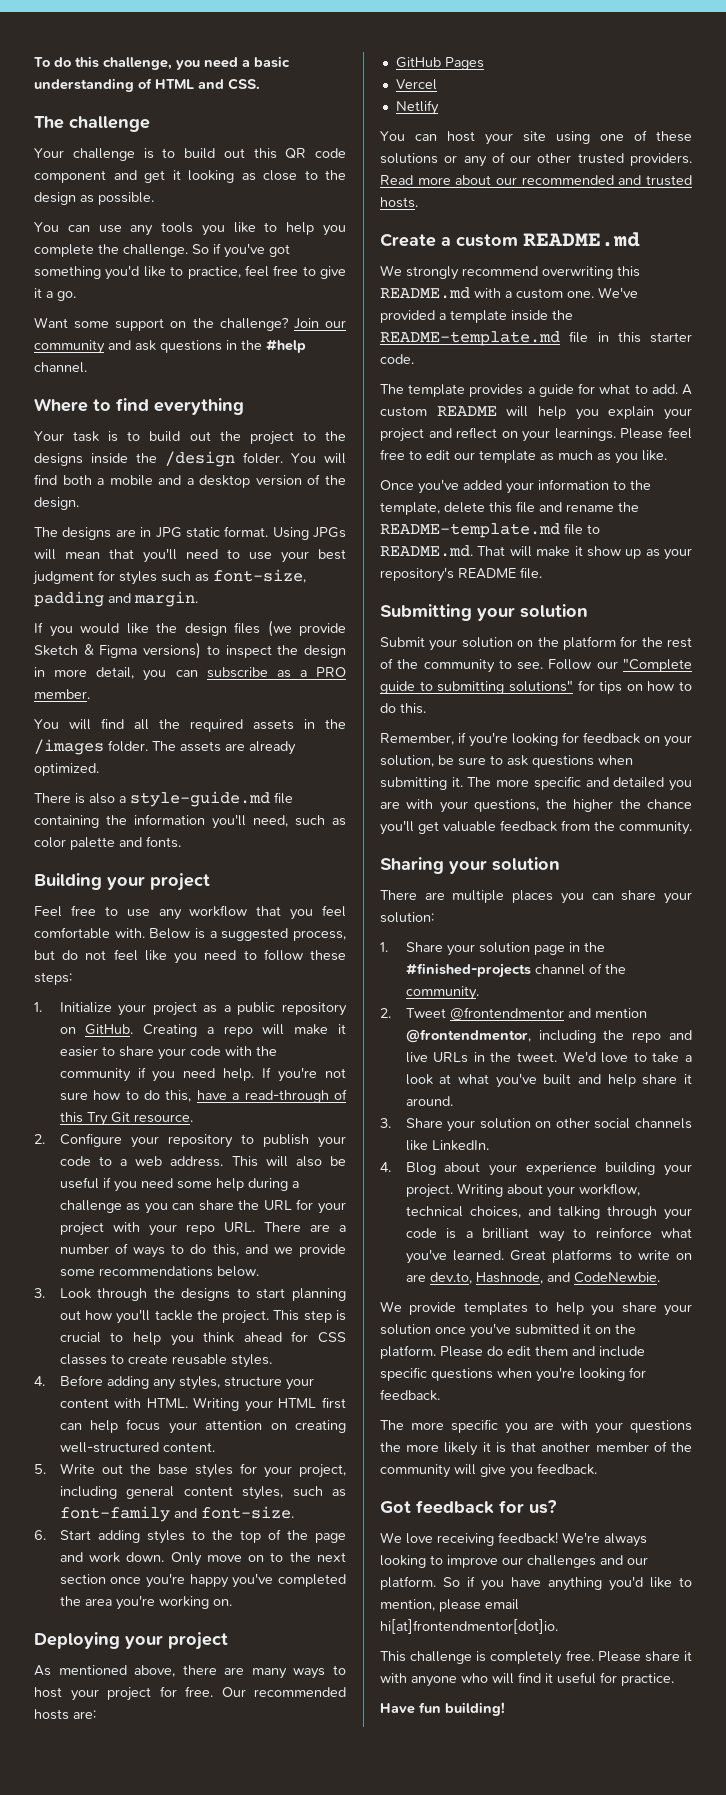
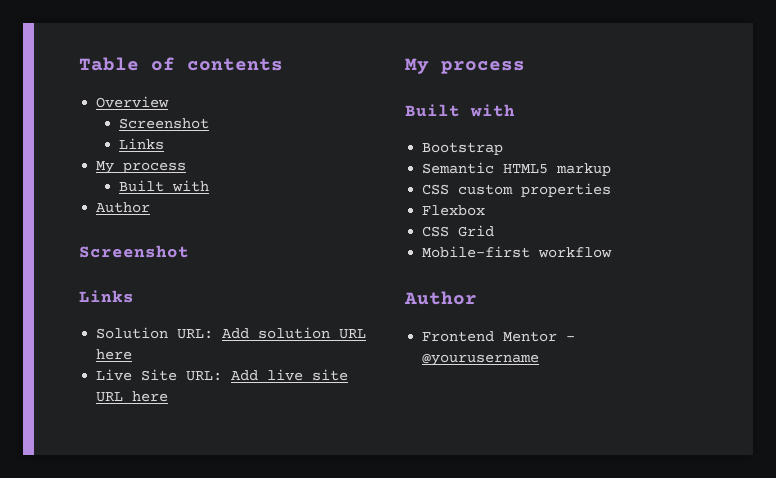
- To do this challenge, you need a basic understanding of HTML and CSS.
- The challenge
- Your challenge is to build out this QR code component and get it looking as close to the design as possible.
- You can use any tools you like to help you complete the challenge. So if you've got something you'd like to practice, feel free to give it a go.
- Want some support on the challenge? Join our community and ask questions in the #help channel.
- Where to find everything
- Your task is to build out the project to the designs inside the /design folder. You will find both a mobile and a desktop version of the design.
- The designs are in JPG static format. Using JPGs will mean that you'll need to use your best judgment for styles such as font-size, padding and margin.
- If you would like the design files (we provide Sketch & Figma versions) to inspect the design in more detail, you can subscribe as a PRO member.
- You will find all the required assets in the /images folder. The assets are already optimized.
- There is also a style-guide.md file containing the information you'll need, such as color palette and fonts.
- Building your project
- Feel free to use any workflow that you feel comfortable with. Below is a suggested process, but do not feel like you need to follow these steps:
- 1. Initialize your project as a public repository on GitHub. Creating a repo will make it easier to share your code with the community if you need help. If you're not sure how to do this, have a read-through of this Try Git resource.
- 2. Configure your repository to publish your code to a web address. This will also be useful if you need some help during a challenge as you can share the URL for your project with your repo URL. There are a number of ways to do this, and we provide some recommendations below.
- 3. Look through the designs to start planning out how you'll tackle the project. This step is crucial to help you think ahead for CSS classes to create reusable styles.
- 4. Before adding any styles, structure your content with HTML. Writing your HTML first can help focus your attention on creating well-structured content.
- 5. Write out the base styles for your project, including general content styles, such as font-family and font-size.
- 6. Start adding styles to the top of the page and work down. Only move on to the next section once you're happy you've completed the area you're working on.
- Deploying your project
- As mentioned above, there are many ways to host your project for free. Our recommended hosts are:
- GitHub Pages
- Vercel
- Netlify
- You can host your site using one of these solutions or any of our other trusted providers. Read more about our recommended and trusted hosts.
- Create a custom README.md
- We strongly recommend overwriting this README.md with a custom one. We've provided a template inside the README-template.md file in this starter code.
- The template provides a guide for what to add. A custom README will help you explain your project and reflect on your learnings. Please feel free to edit our template as much as you like.
- Once you've added your information to the template, delete this file and rename the README-template.md file to README.md. That will make it show up as your repository's README file.
- Submitting your solution
- Submit your solution on the platform for the rest of the community to see. Follow our "Complete guide to submitting solutions" for tips on how to do this.
- Remember, if you're looking for feedback on your solution, be sure to ask questions when submitting it. The more specific and detailed you are with your questions, the higher the chance you'll get valuable feedback from the community.
- Sharing your solution
- There are multiple places you can share your solution:
- 1. Share your solution page in the #finished-projects channel of the community.
- 2. Tweet @frontendmentor and mention @frontendmentor, including the repo and live URLs in the tweet. We'd love to take a look at what you've built and help share it around.
- 3. Share your solution on other social channels like LinkedIn.
- 4. Blog about your experience building your project. Writing about your workflow, technical choices, and talking through your code is a brilliant way to reinforce what you've learned. Great platforms to write on are dev.to, Hashnode, and CodeNewbie.
- We provide templates to help you share your solution once you've submitted it on the platform. Please do edit them and include specific questions when you're looking for feedback.
- The more specific you are with your questions the more likely it is that another member of the community will give you feedback.
- Got feedback for us?
- We love receiving feedback! We're always looking to improve our challenges and our platform. So if you have anything you'd like to mention, please email hi[at]frontendmentor[dot]io.
- This challenge is completely free. Please share it with anyone who will find it useful for practice.
- Have fun building!
+ Table of contents
+ Overview
+ Screenshot
+ Links
+ My process
+ Built with
+ Author
+ Screenshot
+ Links
+ Solution URL: Add solution URL here
+ Live Site URL: Add live site URL here
+ My process
+ Built with
+ Bootstrap
+ Semantic HTML5 markup
+ CSS custom properties
+ Flexbox
+ CSS Grid
+ Mobile-first workflow
+ Author
+ Frontend Mentor - @yourusername

